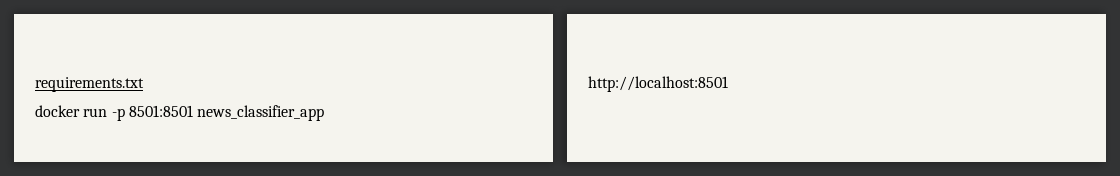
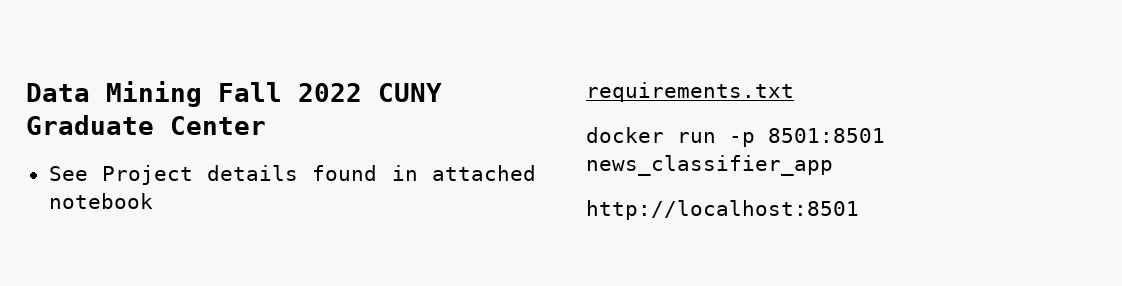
+ Data Mining Fall 2022 CUNY Graduate Center
+ See Project details found in attached notebook

